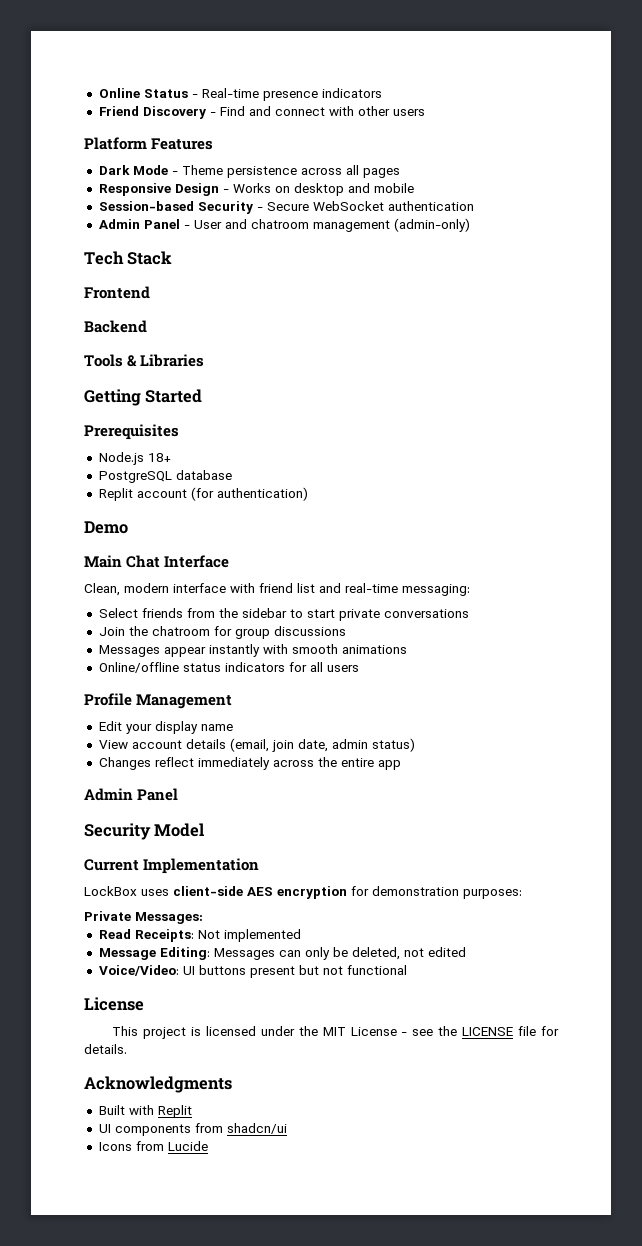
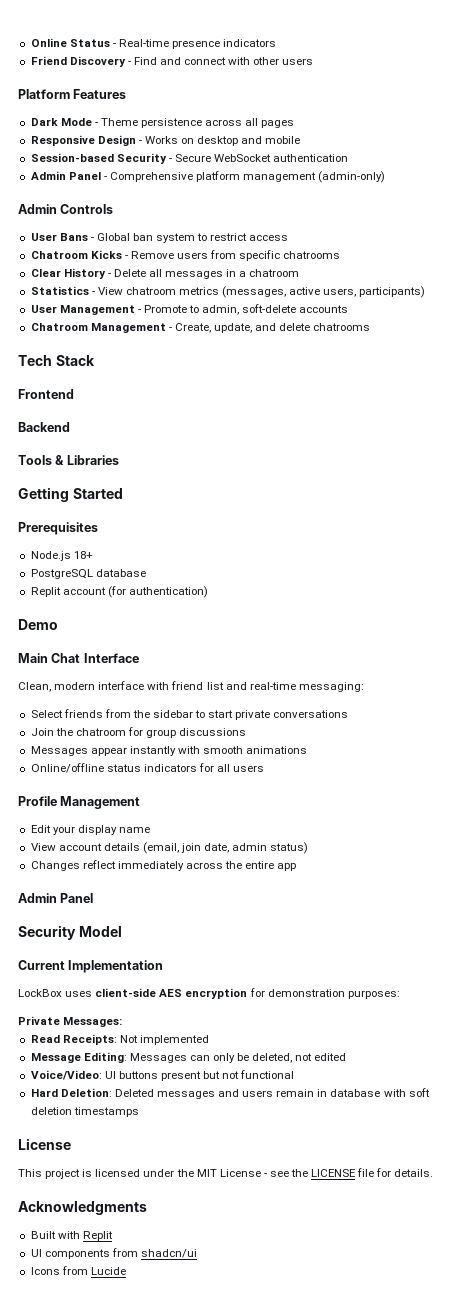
- Admin Panel - User and chatroom management (admin-only)
+ Admin Panel - Comprehensive platform management (admin-only)
+ Admin Controls
+ User Bans - Global ban system to restrict access
+ Chatroom Kicks - Remove users from specific chatrooms
+ Clear History - Delete all messages in a chatroom
+ Statistics - View chatroom metrics (messages, active users, participants)
+ User Management - Promote to admin, soft-delete accounts
+ Chatroom Management - Create, update, and delete chatrooms
+ Hard Deletion: Deleted messages and users remain in database with soft deletion timestamps

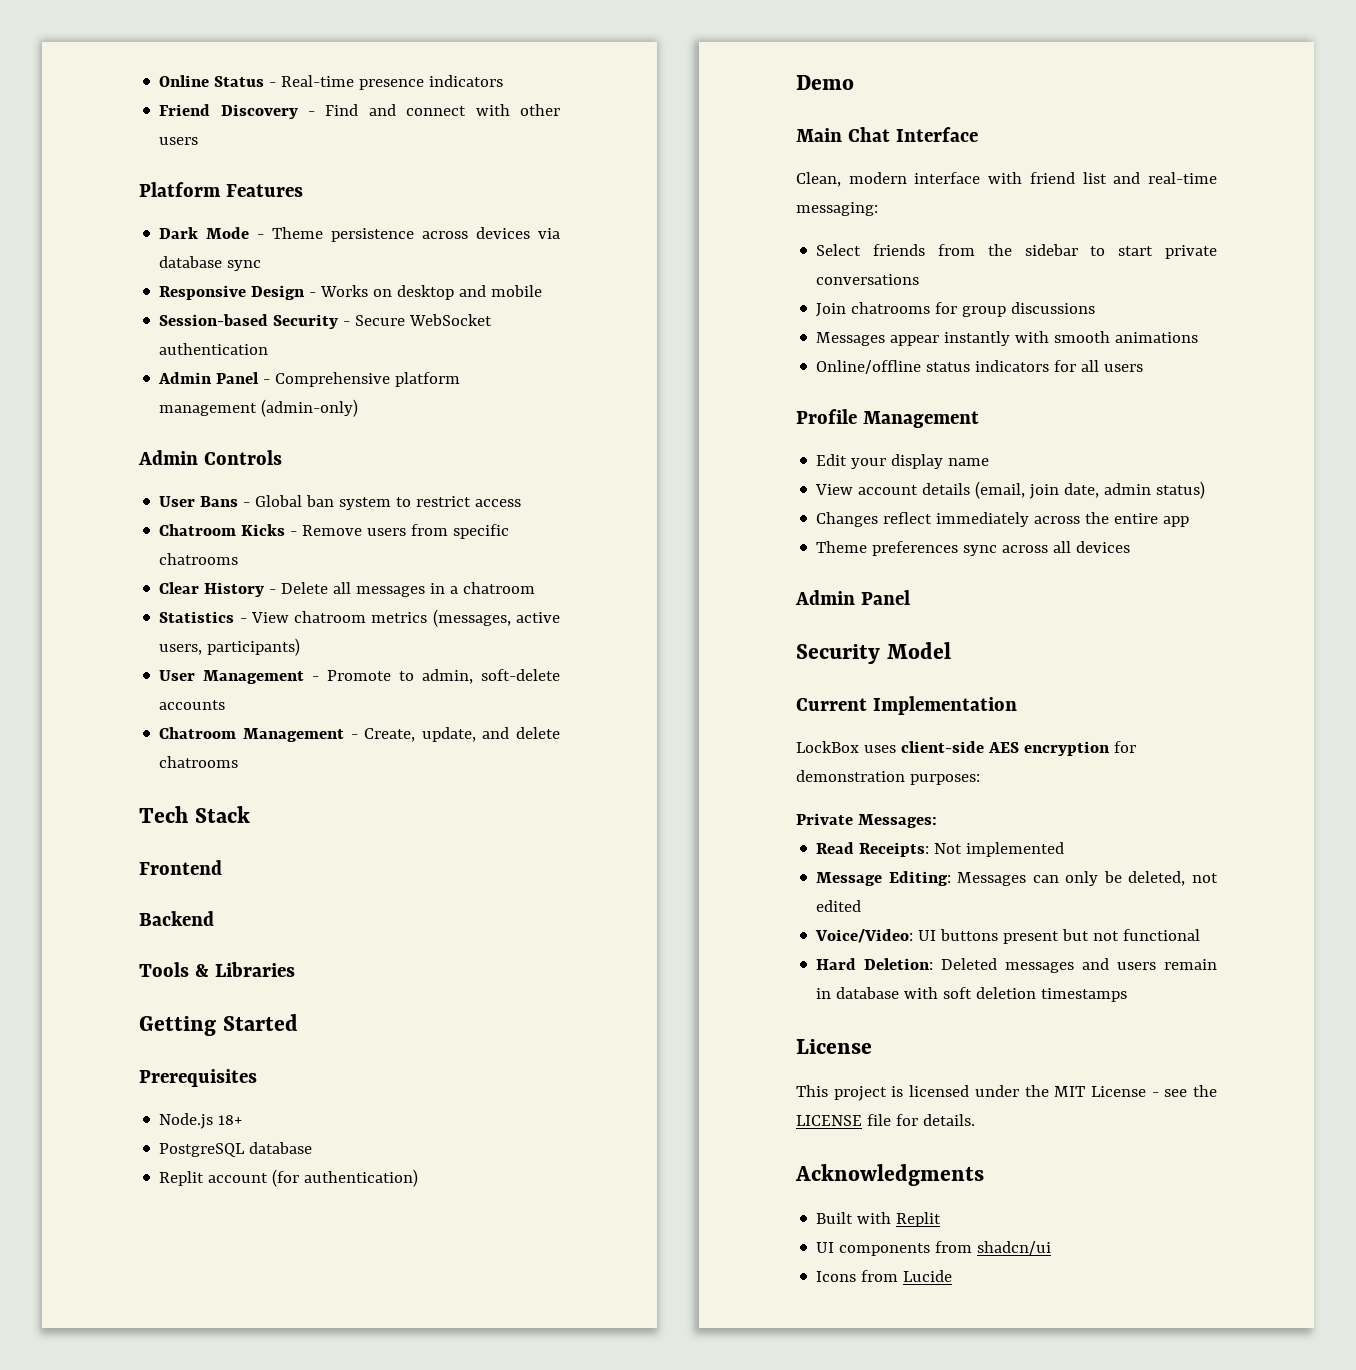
- Dark Mode - Theme persistence across all pages
+ Dark Mode - Theme persistence across devices via database sync
- Join the chatroom for group discussions
+ Join chatrooms for group discussions
+ Theme preferences sync across all devices

